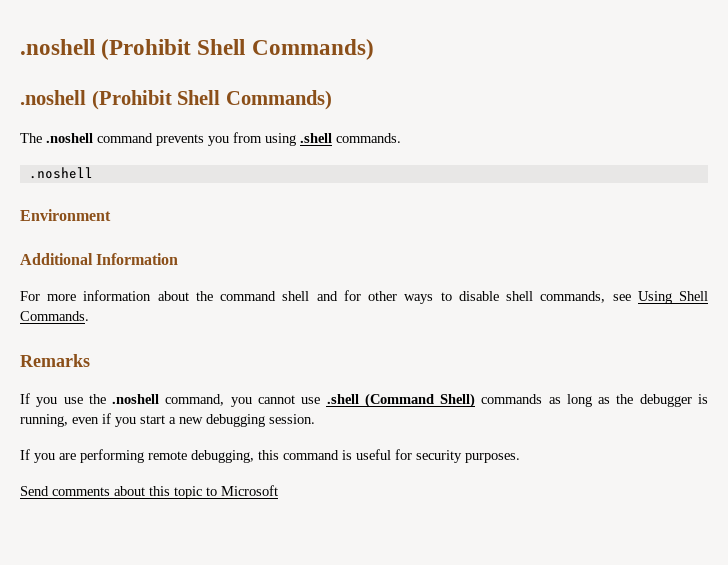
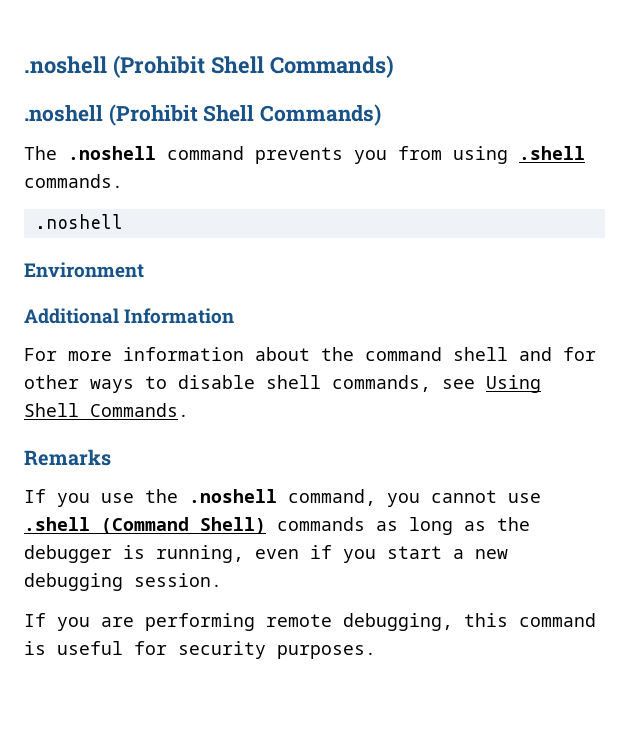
- Send comments about this topic to Microsoft

